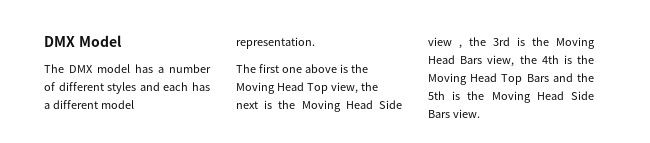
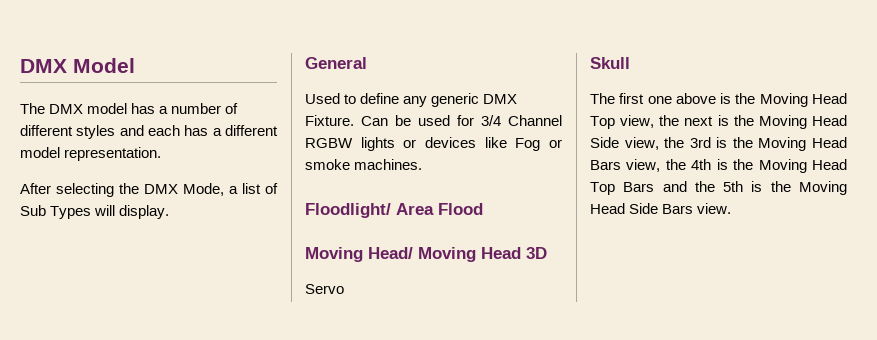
+ After selecting the DMX Mode, a list of Sub Types will display.
+ General
+ Used to define any generic DMX Fixture. Can be used for 3/4 Channel RGBW lights or devices like Fog or smoke machines.
+ Floodlight/ Area Flood
+ Moving Head/ Moving Head 3D
+ Servo
+ Skull
- The first one above is the Moving Head Top view, the next is the Moving Head Side view , the 3rd is the Moving Head Bars view, the 4th is the Moving Head Top Bars and the 5th is the Moving Head Side Bars view.
+ The first one above is the Moving Head Top view, the next is the Moving Head Side view, the 3rd is the Moving Head Bars view, the 4th is the Moving Head Top Bars and the 5th is the Moving Head Side Bars view.

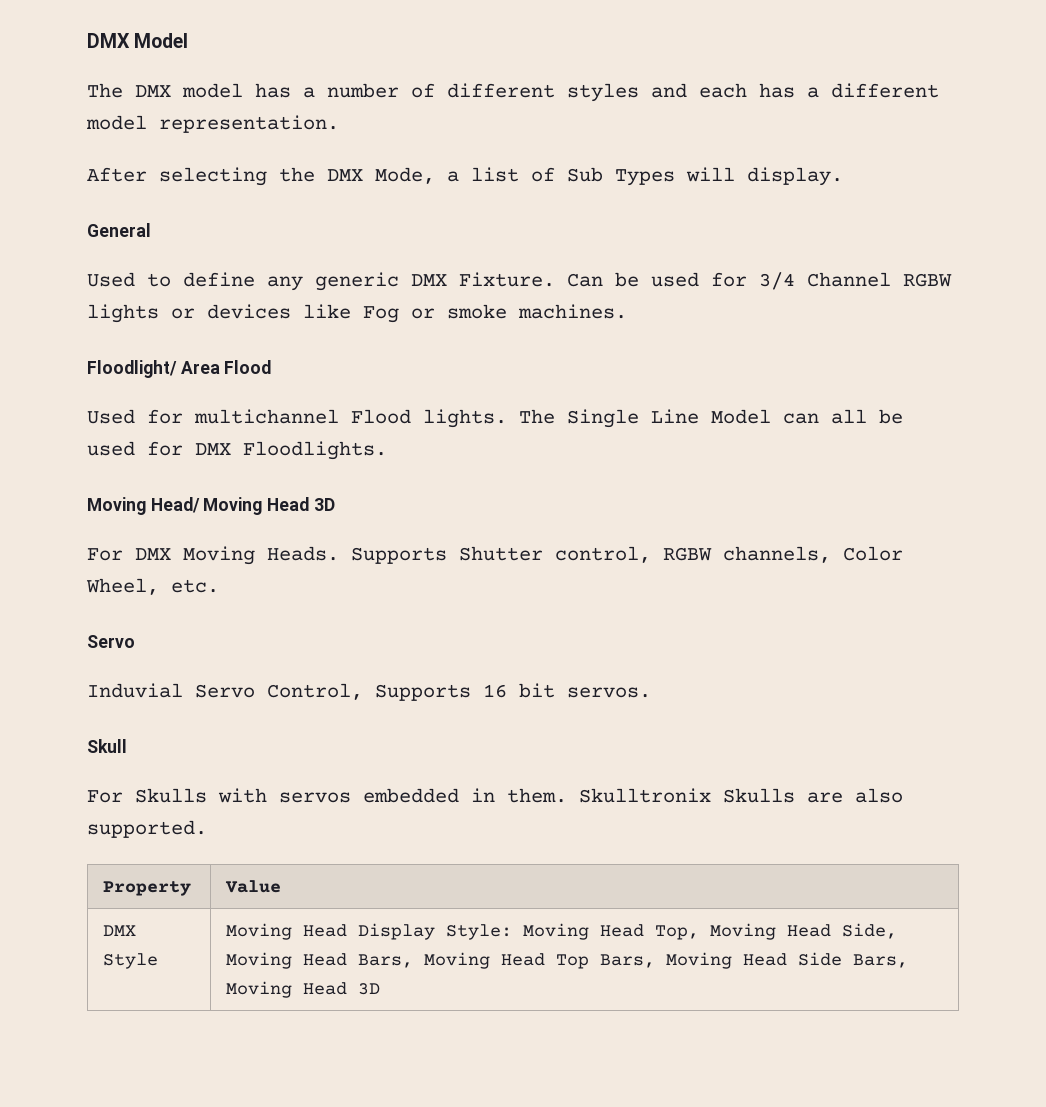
+ Used for multichannel Flood lights. The Single Line Model can all be used for DMX Floodlights.
+ For DMX Moving Heads. Supports Shutter control, RGBW channels, Color Wheel, etc.
  Servo
+ Induvial Servo Control, Supports 16 bit servos.
  Skull
- The first one above is the Moving Head Top view, the next is the Moving Head Side view, the 3rd is the Moving Head Bars view, the 4th is the Moving Head Top Bars and the 5th is the Moving Head Side Bars view.
+ For Skulls with servos embedded in them. Skulltronix Skulls are also supported.
+ Property | Value
+ DMX Style | Moving Head Display Style: Moving Head Top, Moving Head Side, Moving Head Bars, Moving Head Top Bars, Moving Head Side Bars, Moving Head 3D

